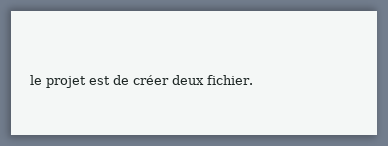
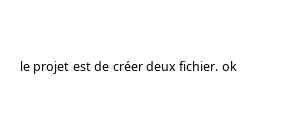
- le projet est de créer deux fichier.
+ le projet est de créer deux fichier. ok

